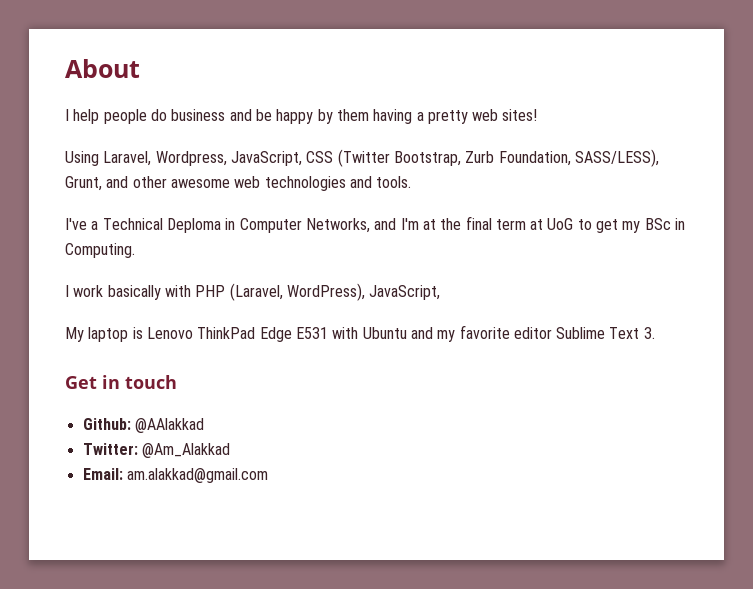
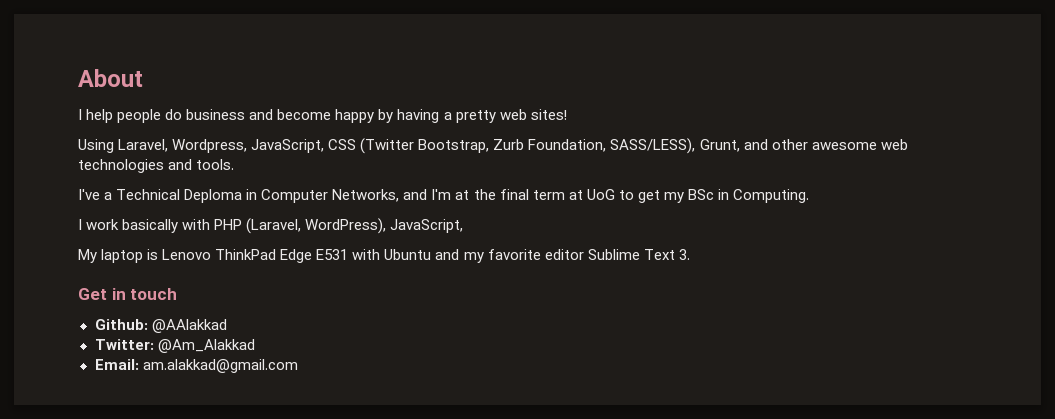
- I help people do business and be happy by them having a pretty web sites!
+ I help people do business and become happy by having a pretty web sites!

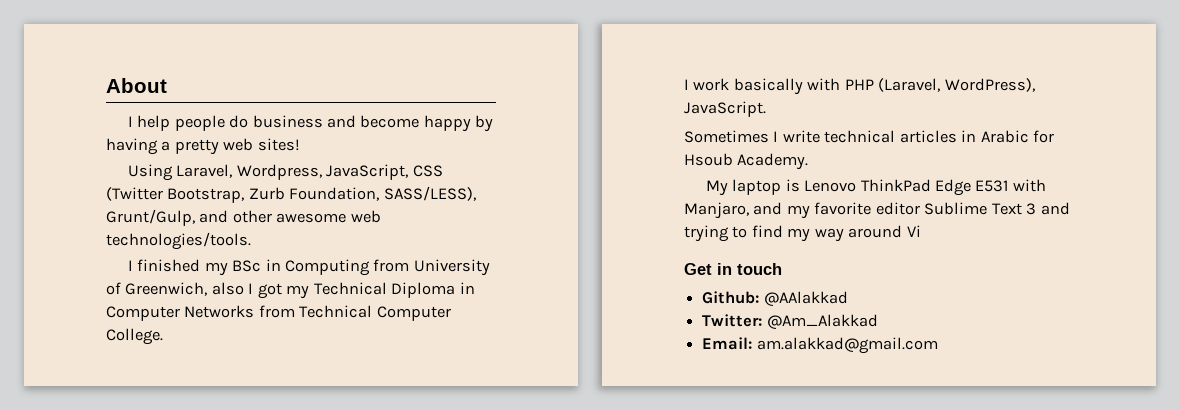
- Using Laravel, Wordpress, JavaScript, CSS (Twitter Bootstrap, Zurb Foundation, SASS/LESS), Grunt, and other awesome web technologies and tools.
- I've a Technical Deploma in Computer Networks, and I'm at the final term at UoG to get my BSc in Computing.
+ Using Laravel, Wordpress, JavaScript, CSS (Twitter Bootstrap, Zurb Foundation, SASS/LESS), Grunt/Gulp, and other awesome web technologies/tools.
+ I finished my BSc in Computing from University of Greenwich, also I got my Technical Diploma in Computer Networks from Technical Computer College.
- I work basically with PHP (Laravel, WordPress), JavaScript,
+ I work basically with PHP (Laravel, WordPress), JavaScript.
+ Sometimes I write technical articles in Arabic for Hsoub Academy.
- My laptop is Lenovo ThinkPad Edge E531 with Ubuntu and my favorite editor Sublime Text 3.
+ My laptop is Lenovo ThinkPad Edge E531 with Manjaro, and my favorite editor Sublime Text 3 and trying to find my way around Vi

